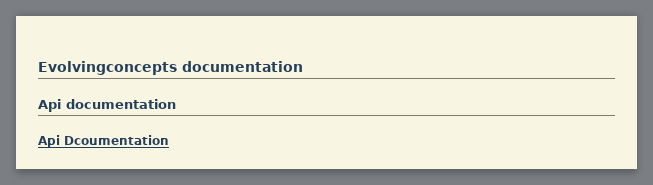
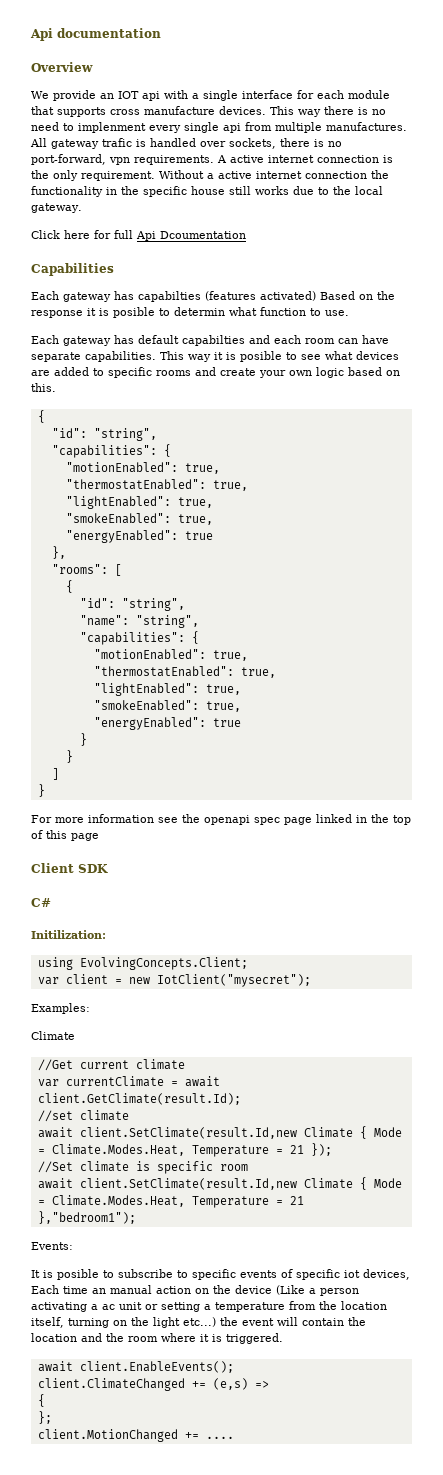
- Evolvingconcepts documentation
- Api Dcoumentation
+ Overview
+ We provide an IOT api with a single interface for each module that supports cross manufacture devices. This way there is no need to implenment every single api from multiple manufactures. All gateway trafic is handled over sockets, there is no port-forward, vpn requirements. A active internet connection is the only requirement. Without a active internet connection the functionality in the specific house still works due to the local gateway.
+ Click here for full Api Dcoumentation
+ Capabilities
+ Each gateway has capabilties (features activated) Based on the response it is posible to determin what function to use.
+ Each gateway has default capabilties and each room can have separate capabilities. This way it is posible to see what devices are added to specific rooms and create your own logic based on this.
+ {
+ "id": "string",
+ "capabilities": {
+ "motionEnabled": true,
+ "thermostatEnabled": true,
+ "lightEnabled": true,
+ "smokeEnabled": true,
+ "energyEnabled": true
+ },
+ "rooms": [
+ {
+ "id": "string",
+ "name": "string",
+ "capabilities": {
+ "motionEnabled": true,
+ "thermostatEnabled": true,
+ "lightEnabled": true,
+ "smokeEnabled": true,
+ "energyEnabled": true
+ }
+ }
+ ]
+ }
+ For more information see the openapi spec page linked in the top of this page
+ Client SDK
+ C#
+ Initilization:
+ using EvolvingConcepts.Client;
+ var client = new IotClient("mysecret");
+ Examples:
+ Climate
+ //Get current climate
+ var currentClimate = await client.GetClimate(result.Id);
+ //set climate
+ await client.SetClimate(result.Id,new Climate { Mode = Climate.Modes.Heat, Temperature = 21 });
+ //Set climate is specific room
+ await client.SetClimate(result.Id,new Climate { Mode = Climate.Modes.Heat, Temperature = 21 },"bedroom1");
+ Events:
+ It is posible to subscribe to specific events of specific iot devices, Each time an manual action on the device (Like a person activating a ac unit or setting a temperature from the location itself, turning on the light etc...) the event will contain the location and the room where it is triggered.
+ await client.EnableEvents();
+ client.ClimateChanged += (e,s) =>
+ {
+ };
+ client.MotionChanged += ....

